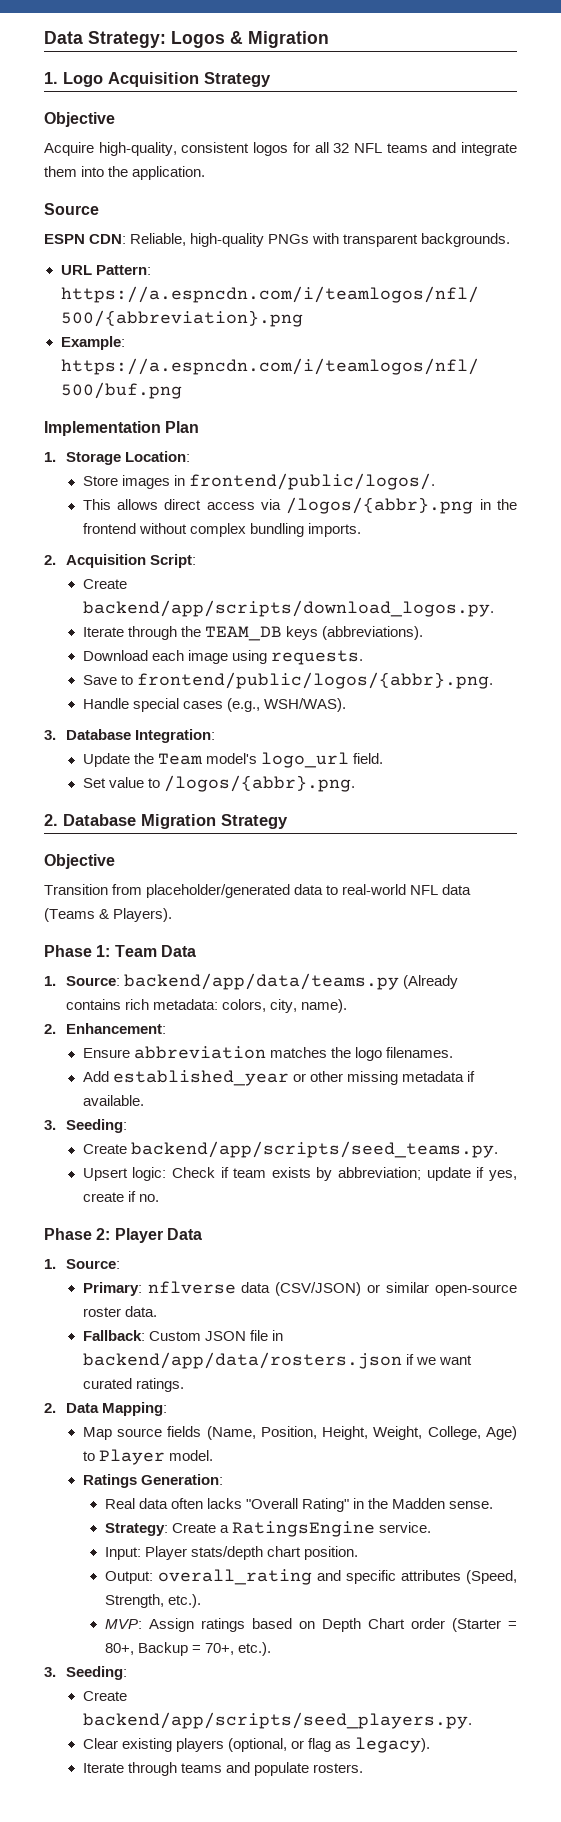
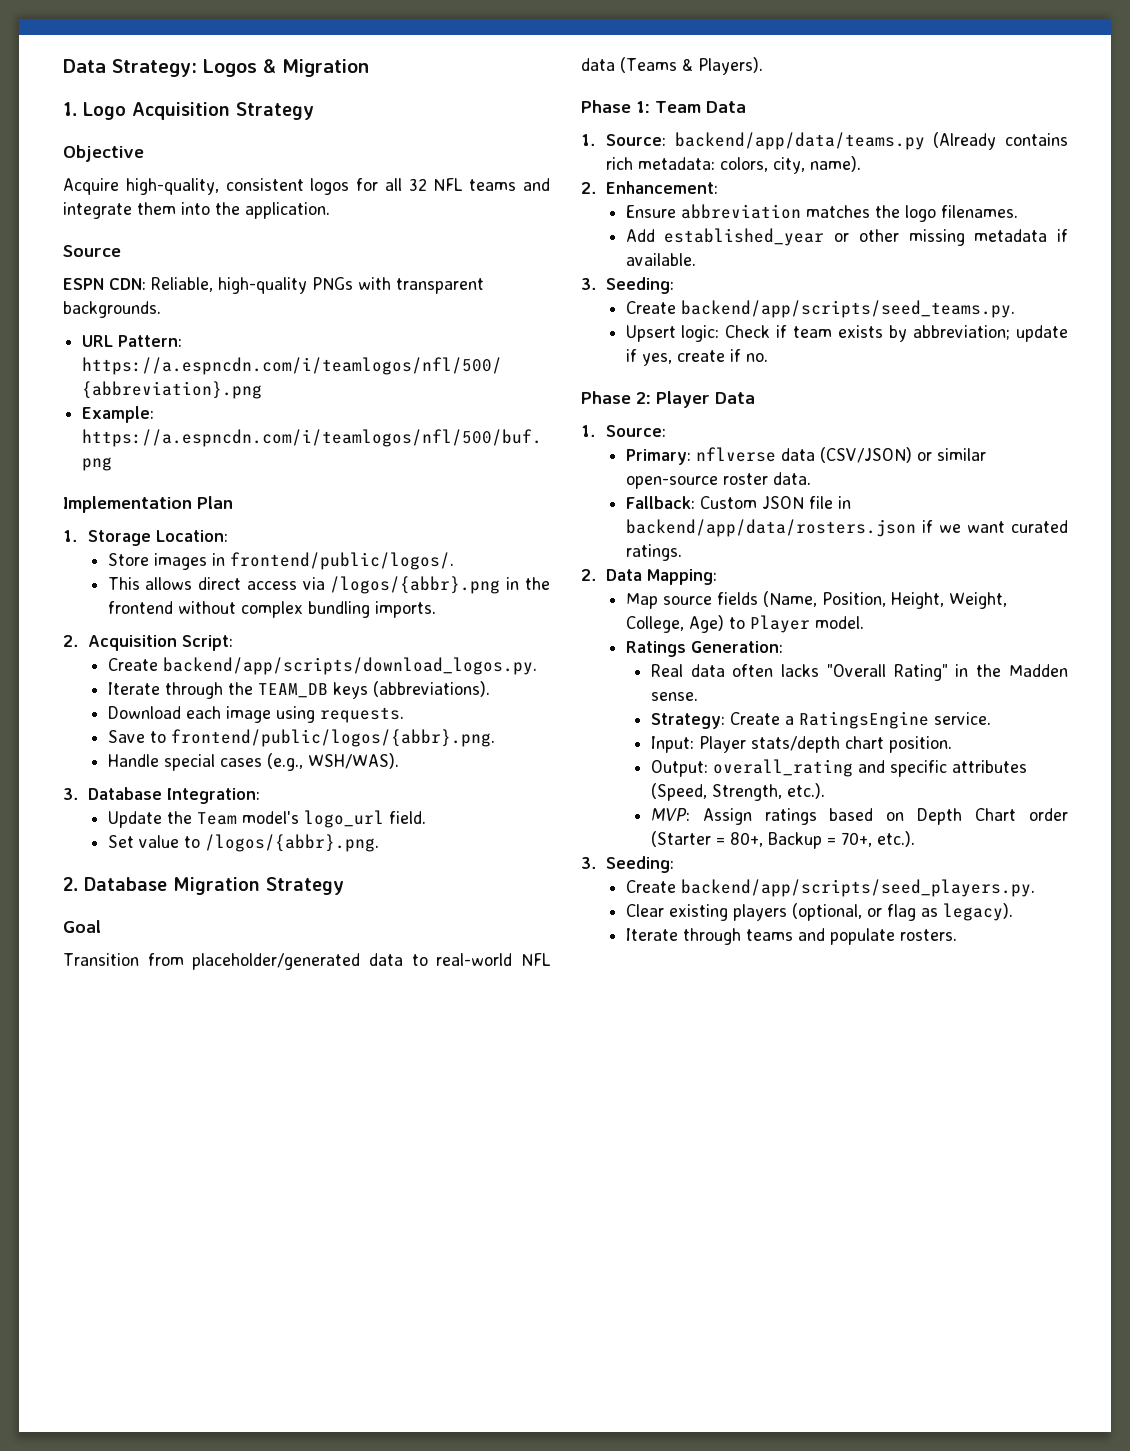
  2. Database Migration Strategy
- Objective
+ Goal

